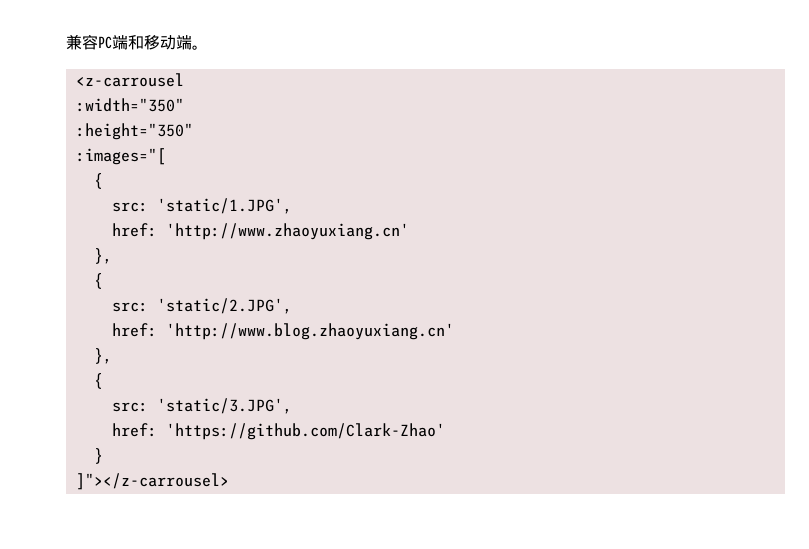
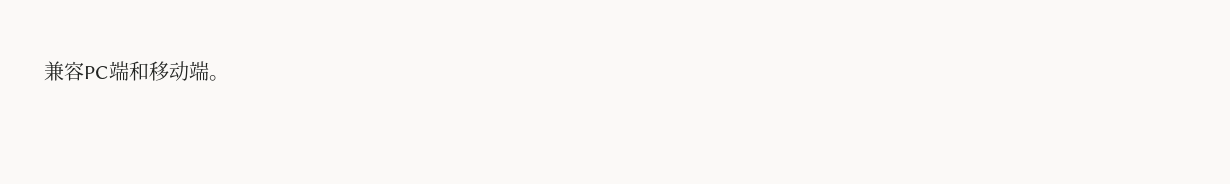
- <z-carrousel
- :width="350"
- :height="350"
- :images="[
- {
- src: 'static/1.JPG',
- href: 'http://www.zhaoyuxiang.cn'
- },
- {
- src: 'static/2.JPG',
- href: 'http://www.blog.zhaoyuxiang.cn'
- },
- {
- src: 'static/3.JPG',
- href: 'https://github.com/Clark-Zhao'
- }
- ]"></z-carrousel>

